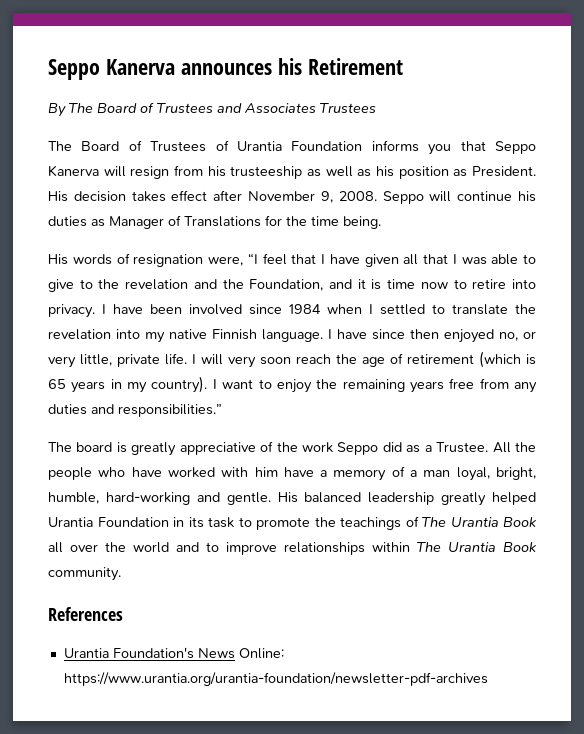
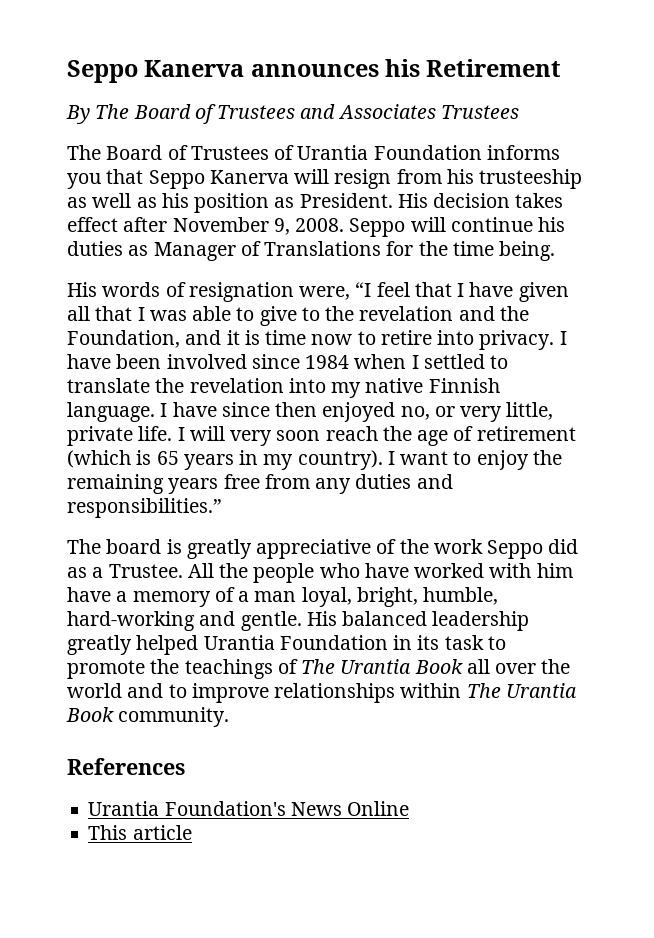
- Urantia Foundation's News Online: https://www.urantia.org/urantia-foundation/newsletter-pdf-archives
+ Urantia Foundation's News Online
+ This article

